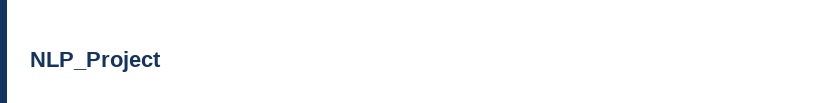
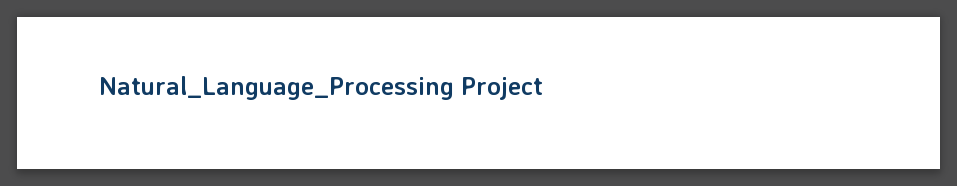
- NLP_Project
+ Natural_Language_Processing Project

